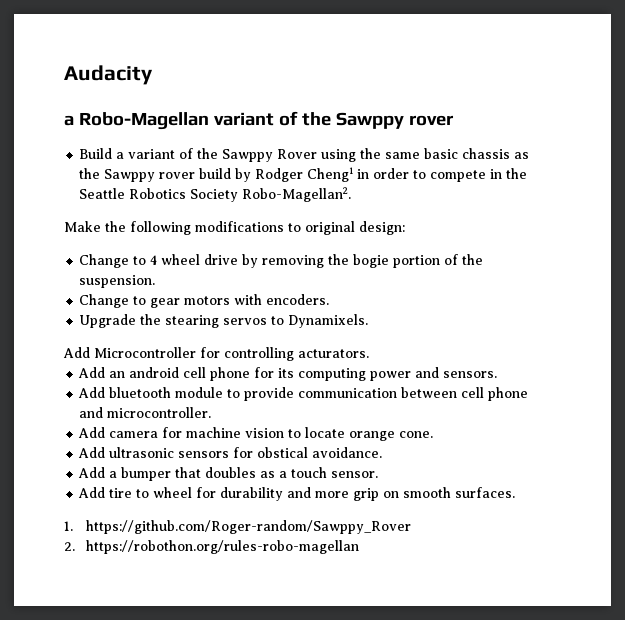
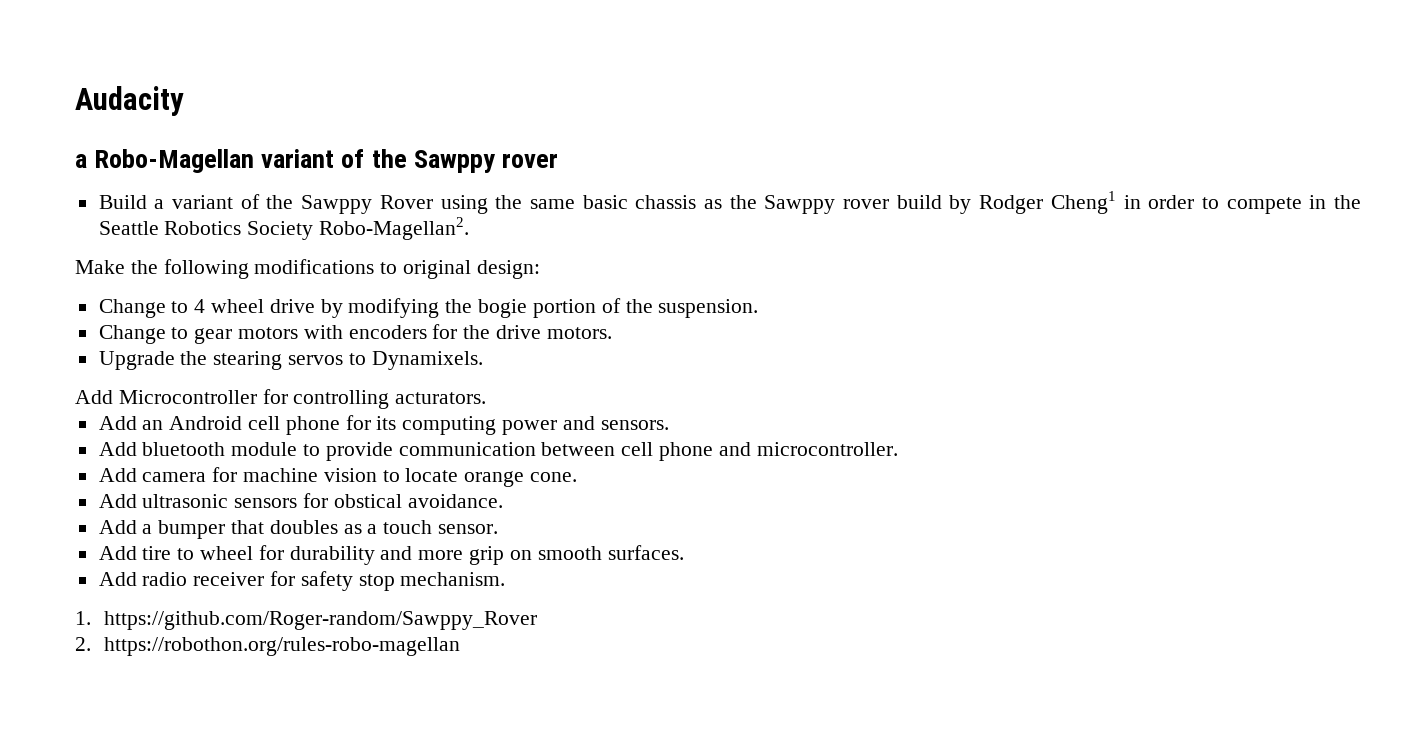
- Change to 4 wheel drive by removing the bogie portion of the suspension.
+ Change to 4 wheel drive by modifying the bogie portion of the suspension.
- Change to gear motors with encoders.
+ Change to gear motors with encoders for the drive motors.
- Add an android cell phone for its computing power and sensors.
+ Add an Android cell phone for its computing power and sensors.
+ Add radio receiver for safety stop mechanism.

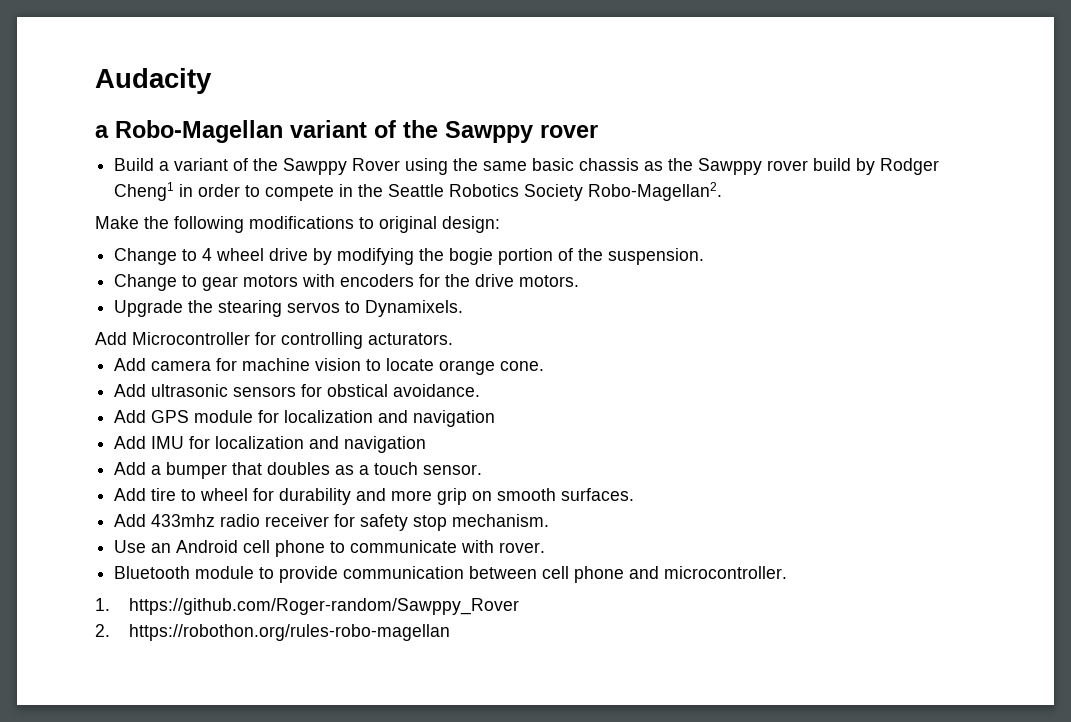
- Add an Android cell phone for its computing power and sensors.
- Add bluetooth module to provide communication between cell phone and microcontroller.
+ Add GPS module for localization and navigation
+ Add IMU for localization and navigation
- Add radio receiver for safety stop mechanism.
+ Add 433mhz radio receiver for safety stop mechanism.
+ Use an Android cell phone to communicate with rover.
+ Bluetooth module to provide communication between cell phone and microcontroller.

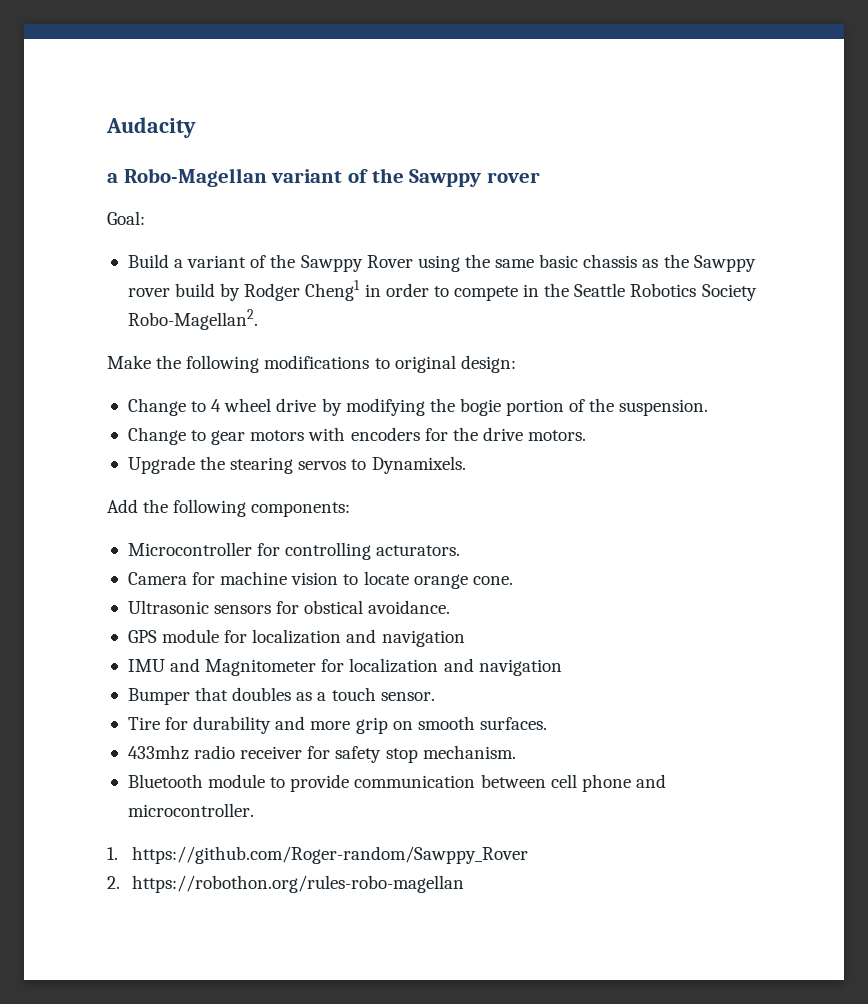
+ Goal:
- Add Microcontroller for controlling acturators.
+ Add the following components:
+ Microcontroller for controlling acturators.
- Add camera for machine vision to locate orange cone.
+ Camera for machine vision to locate orange cone.
- Add ultrasonic sensors for obstical avoidance.
+ Ultrasonic sensors for obstical avoidance.
- Add GPS module for localization and navigation
+ GPS module for localization and navigation
- Add IMU for localization and navigation
- Add a bumper that doubles as a touch sensor.
+ IMU and Magnitometer for localization and navigation
+ Bumper that doubles as a touch sensor.
- Add tire to wheel for durability and more grip on smooth surfaces.
+ Tire for durability and more grip on smooth surfaces.
- Add 433mhz radio receiver for safety stop mechanism.
+ 433mhz radio receiver for safety stop mechanism.
- Use an Android cell phone to communicate with rover.

